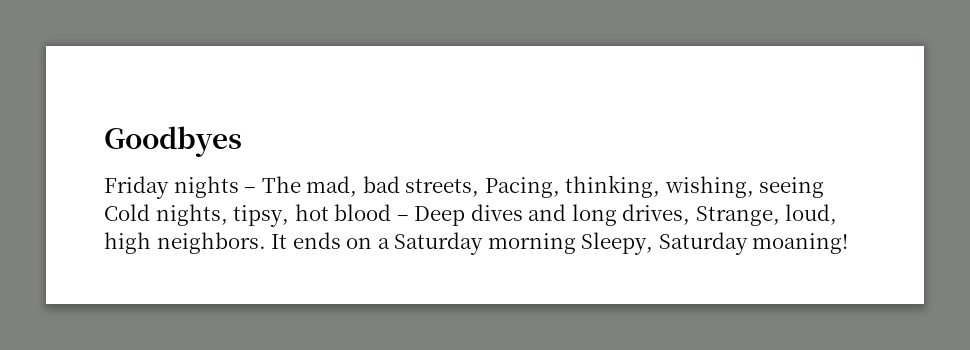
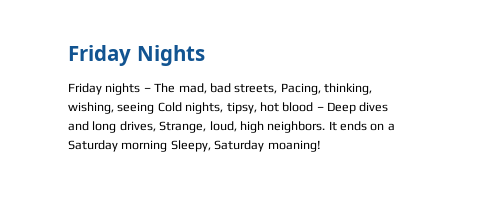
- Goodbyes
+ Friday Nights

